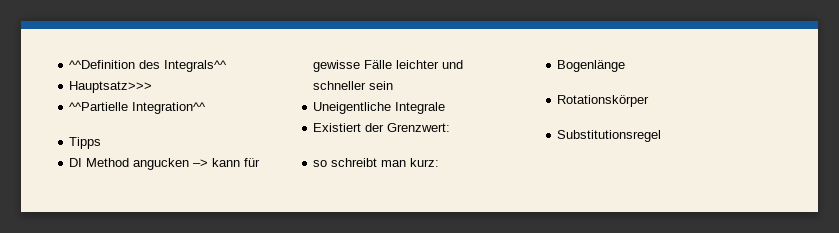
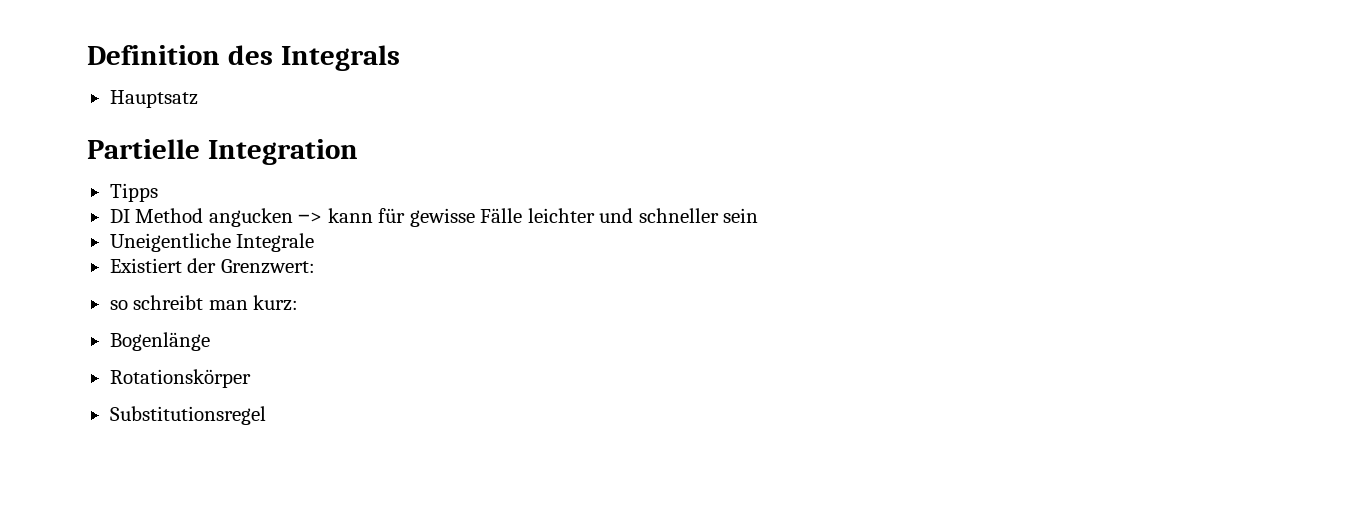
- ^^Definition des Integrals^^
- Hauptsatz>>>
- ^^Partielle Integration^^
+ Definition des Integrals
+ Hauptsatz
+ Partielle Integration

